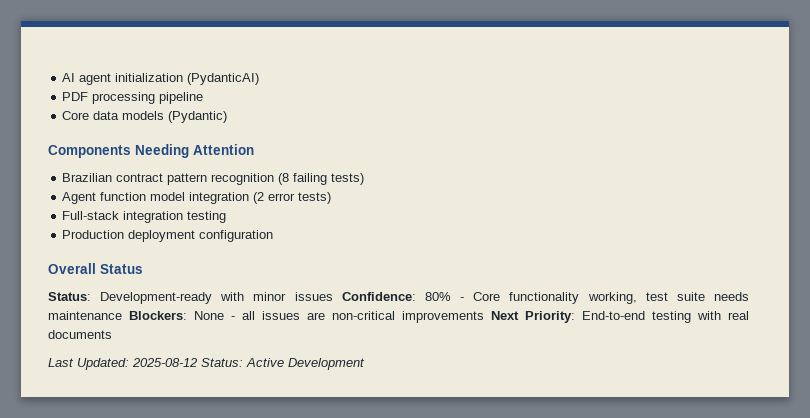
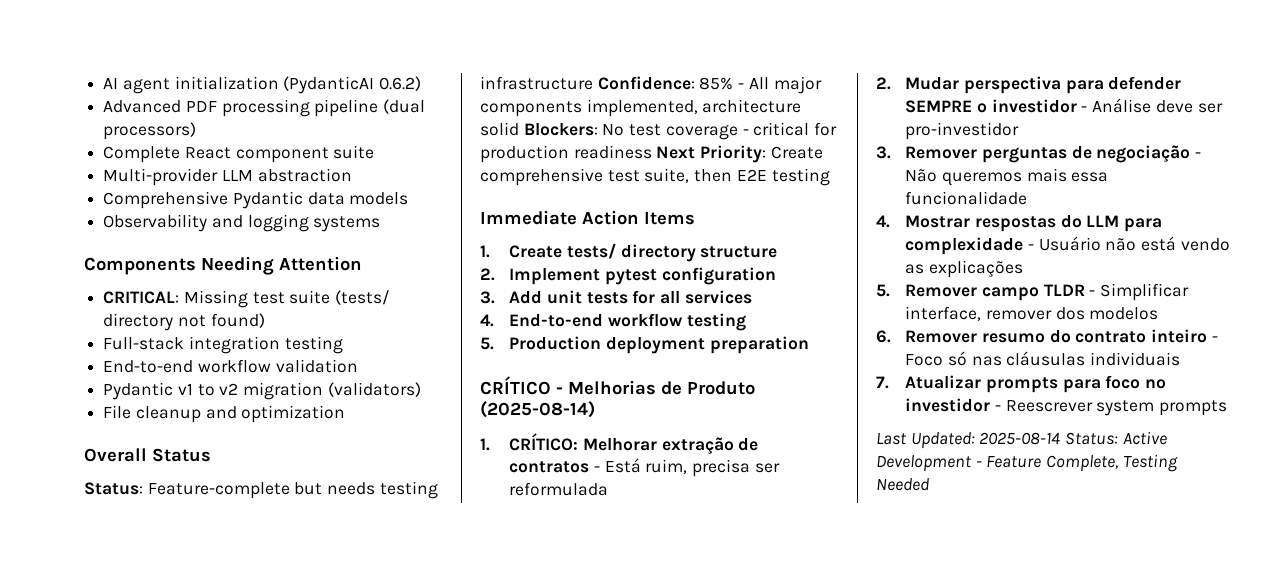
- AI agent initialization (PydanticAI)
- PDF processing pipeline
- Core data models (Pydantic)
+ AI agent initialization (PydanticAI 0.6.2)
+ Advanced PDF processing pipeline (dual processors)
+ Complete React component suite
+ Multi-provider LLM abstraction
+ Comprehensive Pydantic data models
+ Observability and logging systems
  Components Needing Attention
- Brazilian contract pattern recognition (8 failing tests)
- Agent function model integration (2 error tests)
+ CRITICAL: Missing test suite (tests/ directory not found)
  Full-stack integration testing
- Production deployment configuration
+ End-to-end workflow validation
+ Pydantic v1 to v2 migration (validators)
+ File cleanup and optimization
  Overall Status
- Status: Development-ready with minor issues Confidence: 80% - Core functionality working, test suite needs maintenance Blockers: None - all issues are non-critical improvements Next Priority: End-to-end testing with real documents
+ Status: Feature-complete but needs testing infrastructure Confidence: 85% - All major components implemented, architecture solid Blockers: No test coverage - critical for production readiness Next Priority: Create comprehensive test suite, then E2E testing
+ Immediate Action Items
+ 1. Create tests/ directory structure
+ 2. Implement pytest configuration
+ 3. Add unit tests for all services
+ 4. End-to-end workflow testing
+ 5. Production deployment preparation
+ CRÍTICO - Melhorias de Produto (2025-08-14)
+ 1. CRÍTICO: Melhorar extração de contratos - Está ruim, precisa ser reformulada
+ 2. Mudar perspectiva para defender SEMPRE o investidor - Análise deve ser pro-investidor
+ 3. Remover perguntas de negociação - Não queremos mais essa funcionalidade
+ 4. Mostrar respostas do LLM para complexidade - Usuário não está vendo as explicações
+ 5. Remover campo TLDR - Simplificar interface, remover dos modelos
+ 6. Remover resumo do contrato inteiro - Foco só nas cláusulas individuais
+ 7. Atualizar prompts para foco no investidor - Reescrever system prompts
- Last Updated: 2025-08-12 Status: Active Development
+ Last Updated: 2025-08-14 Status: Active Development - Feature Complete, Testing Needed

